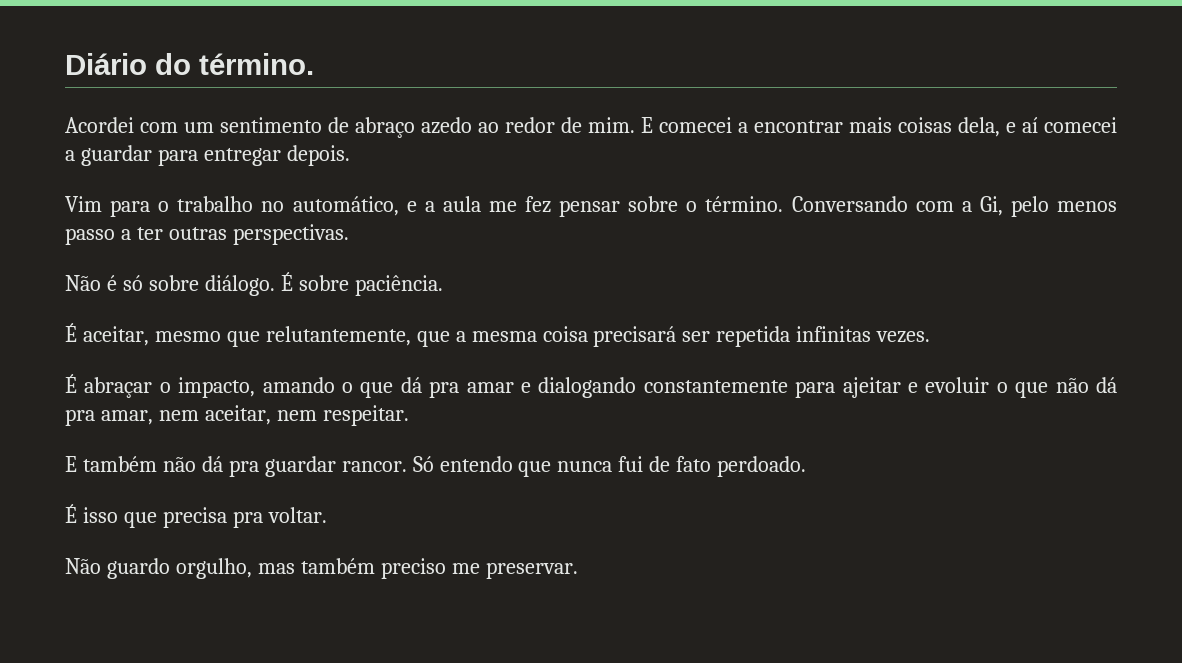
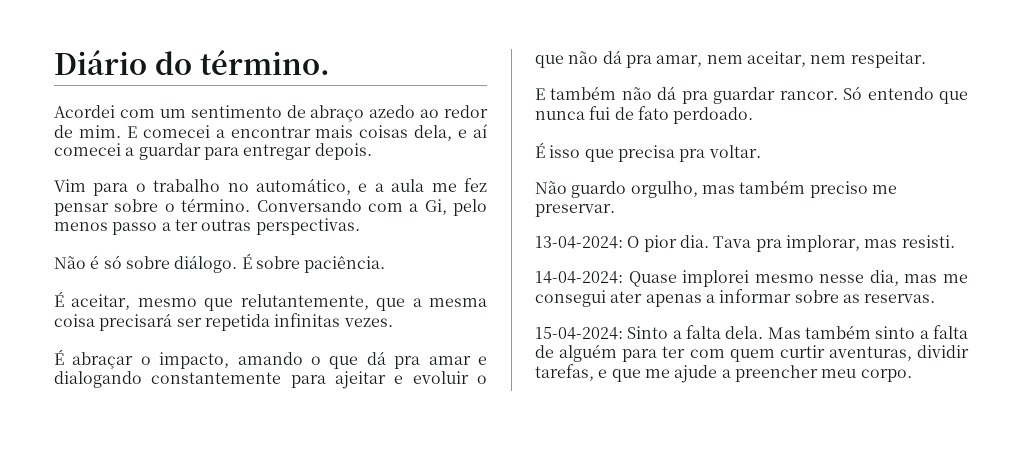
+ 13-04-2024: O pior dia. Tava pra implorar, mas resisti.
+ 14-04-2024: Quase implorei mesmo nesse dia, mas me consegui ater apenas a informar sobre as reservas.
+ 15-04-2024: Sinto a falta dela. Mas também sinto a falta de alguém para ter com quem curtir aventuras, dividir tarefas, e que me ajude a preencher meu corpo.

